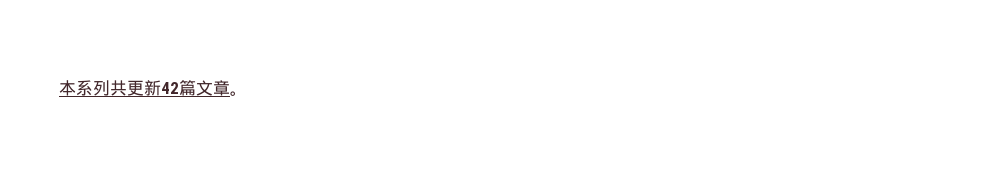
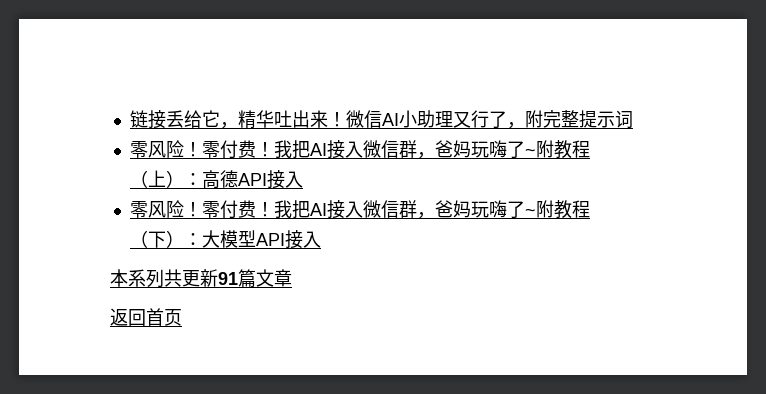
+ 链接丢给它，精华吐出来！微信AI小助理又行了，附完整提示词
+ 零风险！零付费！我把AI接入微信群，爸妈玩嗨了~附教程（上）：高德API接入
+ 零风险！零付费！我把AI接入微信群，爸妈玩嗨了~附教程（下）：大模型API接入
- 本系列共更新42篇文章。
+ 本系列共更新91篇文章
+ 返回首页

